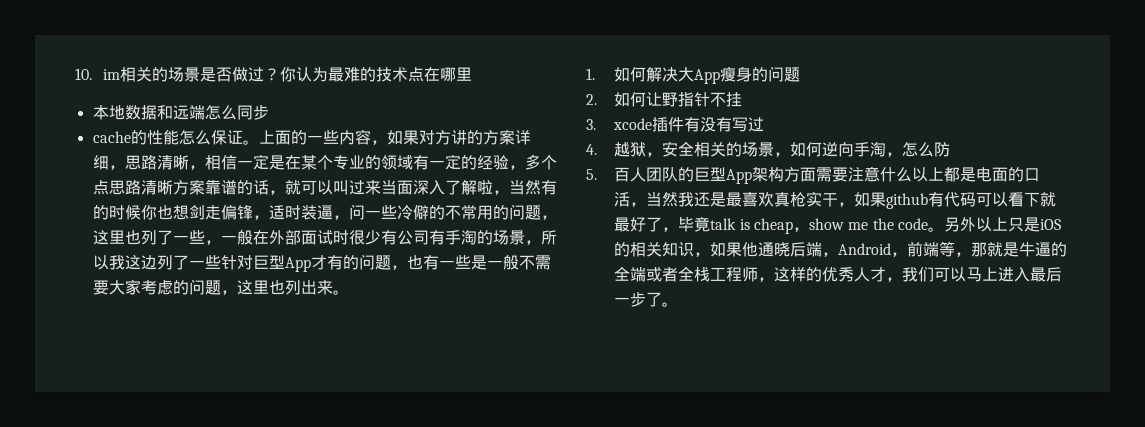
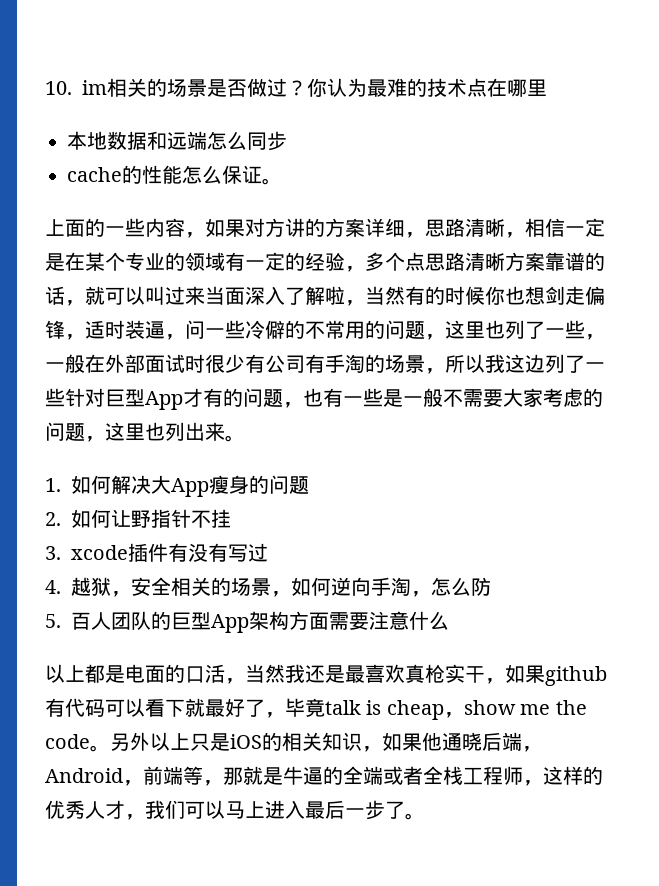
- cache的性能怎么保证。上面的一些内容，如果对方讲的方案详细，思路清晰，相信一定是在某个专业的领域有一定的经验，多个点思路清晰方案靠谱的话，就可以叫过来当面深入了解啦，当然有的时候你也想剑走偏锋，适时装逼，问一些冷僻的不常用的问题，这里也列了一些，一般在外部面试时很少有公司有手淘的场景，所以我这边列了一些针对巨型App才有的问题，也有一些是一般不需要大家考虑的问题，这里也列出来。
+ cache的性能怎么保证。
+ 上面的一些内容，如果对方讲的方案详细，思路清晰，相信一定是在某个专业的领域有一定的经验，多个点思路清晰方案靠谱的话，就可以叫过来当面深入了解啦，当然有的时候你也想剑走偏锋，适时装逼，问一些冷僻的不常用的问题，这里也列了一些，一般在外部面试时很少有公司有手淘的场景，所以我这边列了一些针对巨型App才有的问题，也有一些是一般不需要大家考虑的问题，这里也列出来。
- 5.百人团队的巨型App架构方面需要注意什么以上都是电面的口活，当然我还是最喜欢真枪实干，如果github有代码可以看下就最好了，毕竟talk is cheap，show me the code。
+ 5.百人团队的巨型App架构方面需要注意什么
+ 以上都是电面的口活，当然我还是最喜欢真枪实干，如果github有代码可以看下就最好了，毕竟talk is cheap，show me the code。

